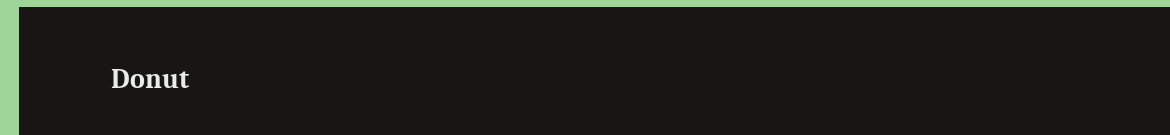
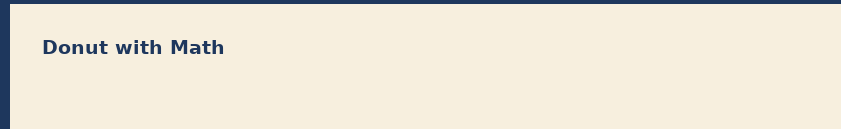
- Donut
+ Donut with Math

